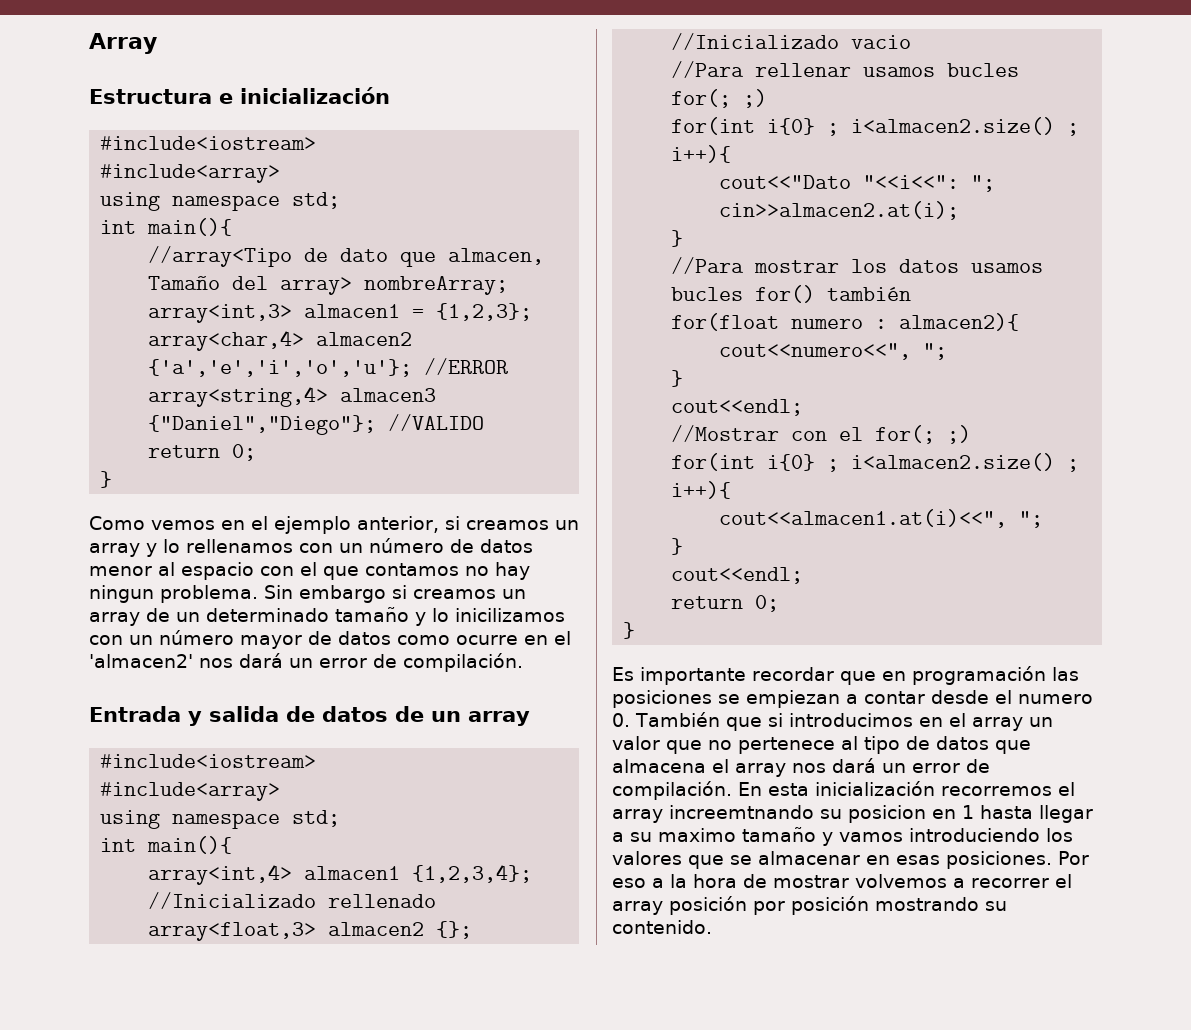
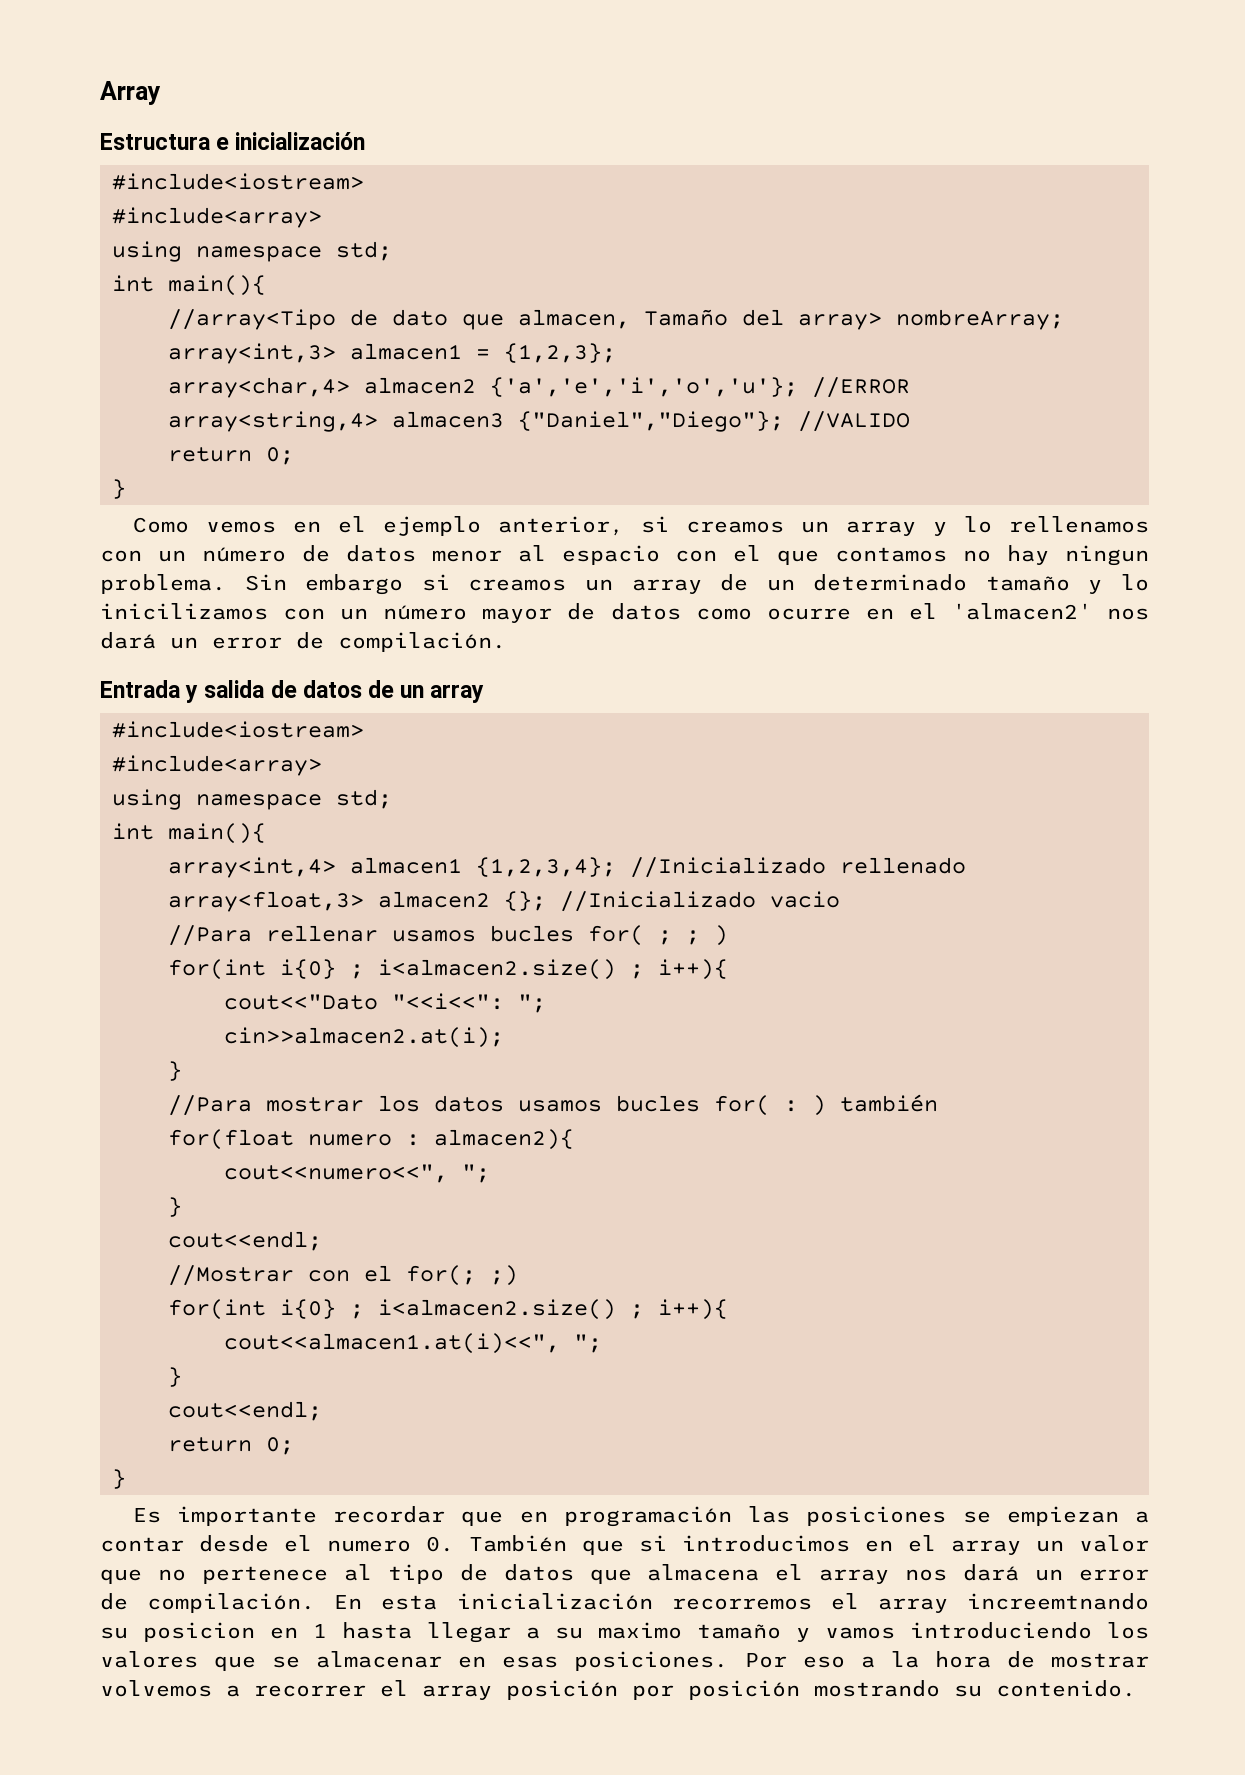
- //Para rellenar usamos bucles for(; ;)
+ //Para rellenar usamos bucles for( ; ; )
- //Para mostrar los datos usamos bucles for() también
+ //Para mostrar los datos usamos bucles for( : ) también

